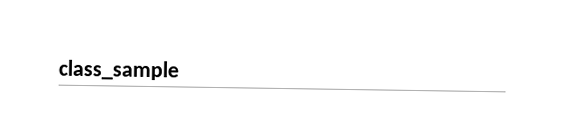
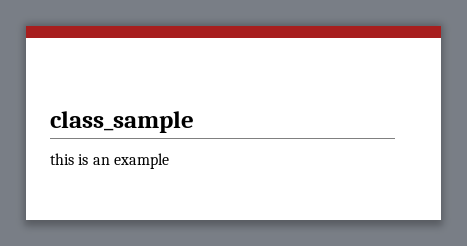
+ this is an example

